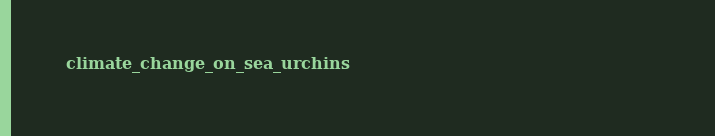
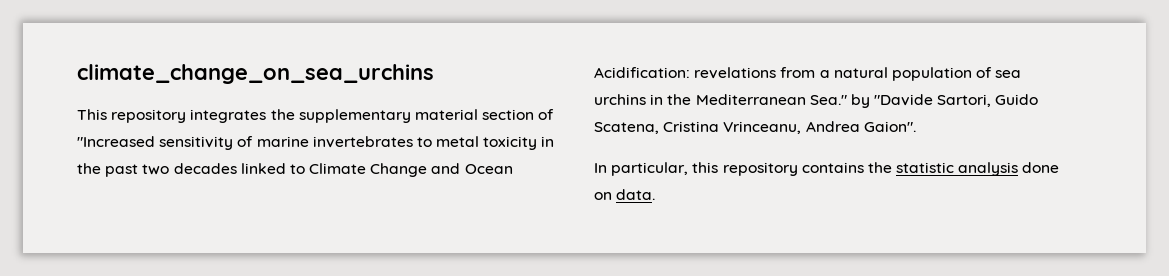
+ This repository integrates the supplementary material section of "Increased sensitivity of marine invertebrates to metal toxicity in the past two decades linked to Climate Change and Ocean Acidification: revelations from a natural population of sea urchins in the Mediterranean Sea." by "Davide Sartori, Guido Scatena, Cristina Vrinceanu, Andrea Gaion".
+ In particular, this repository contains the statistic analysis done on data.

